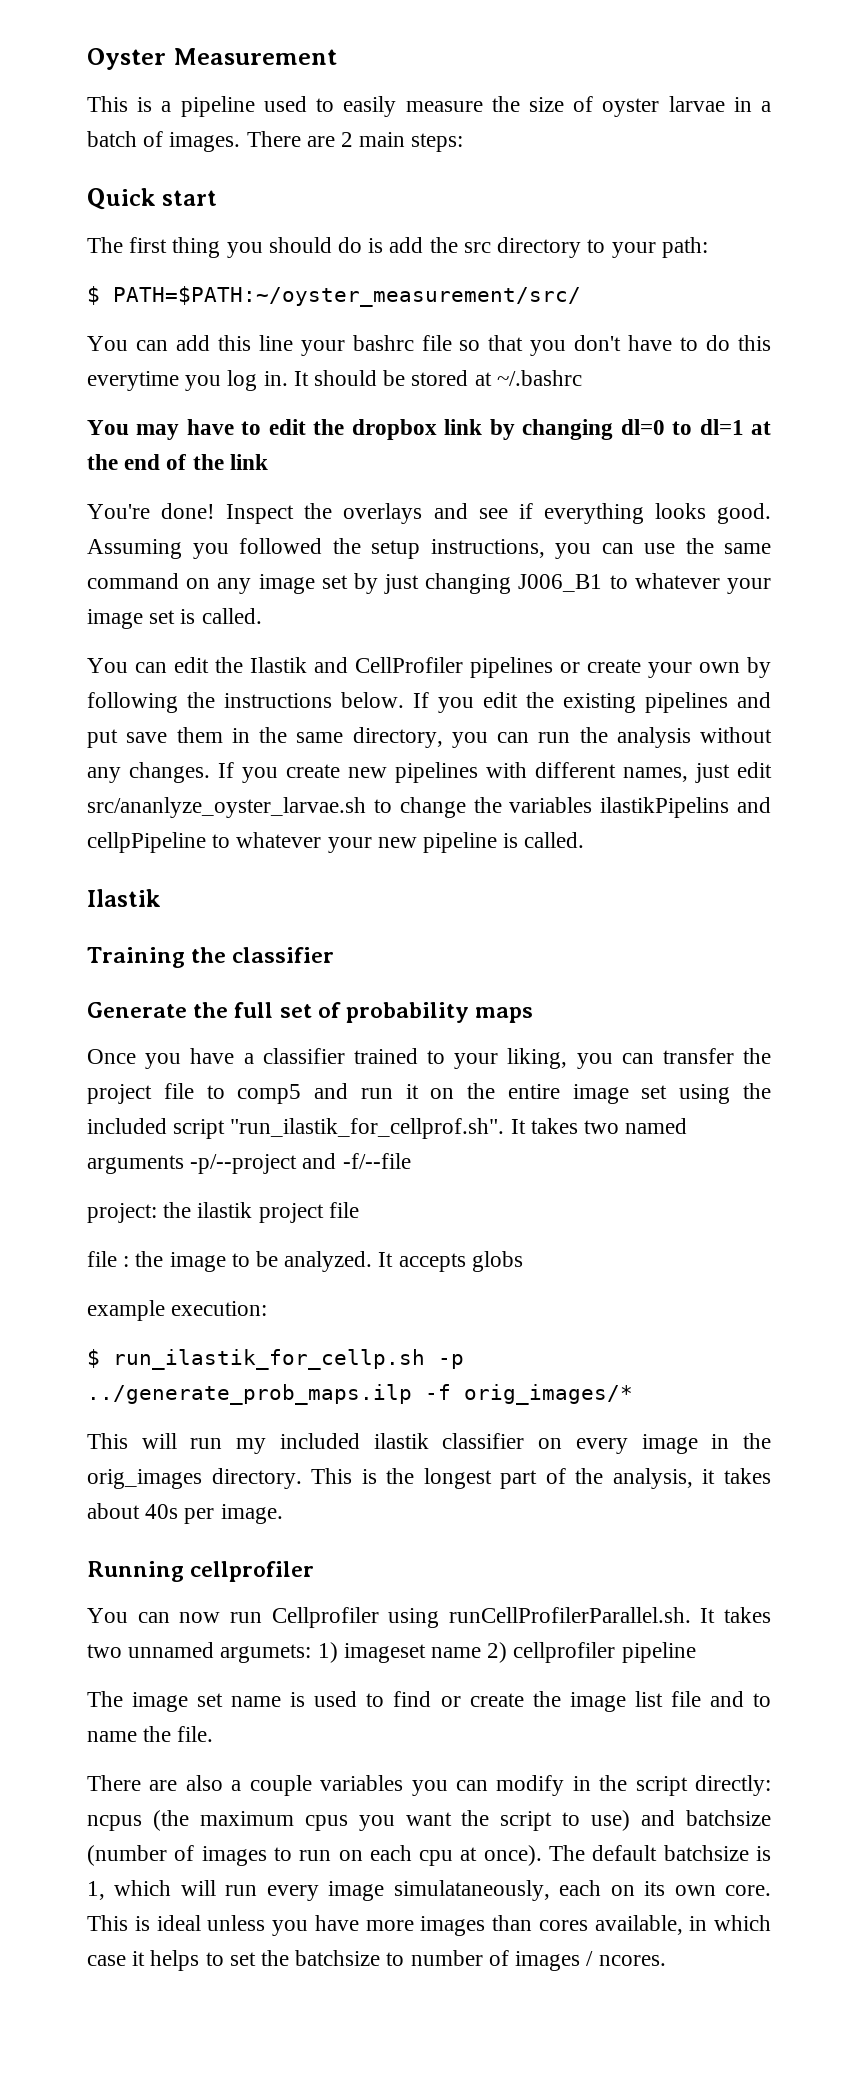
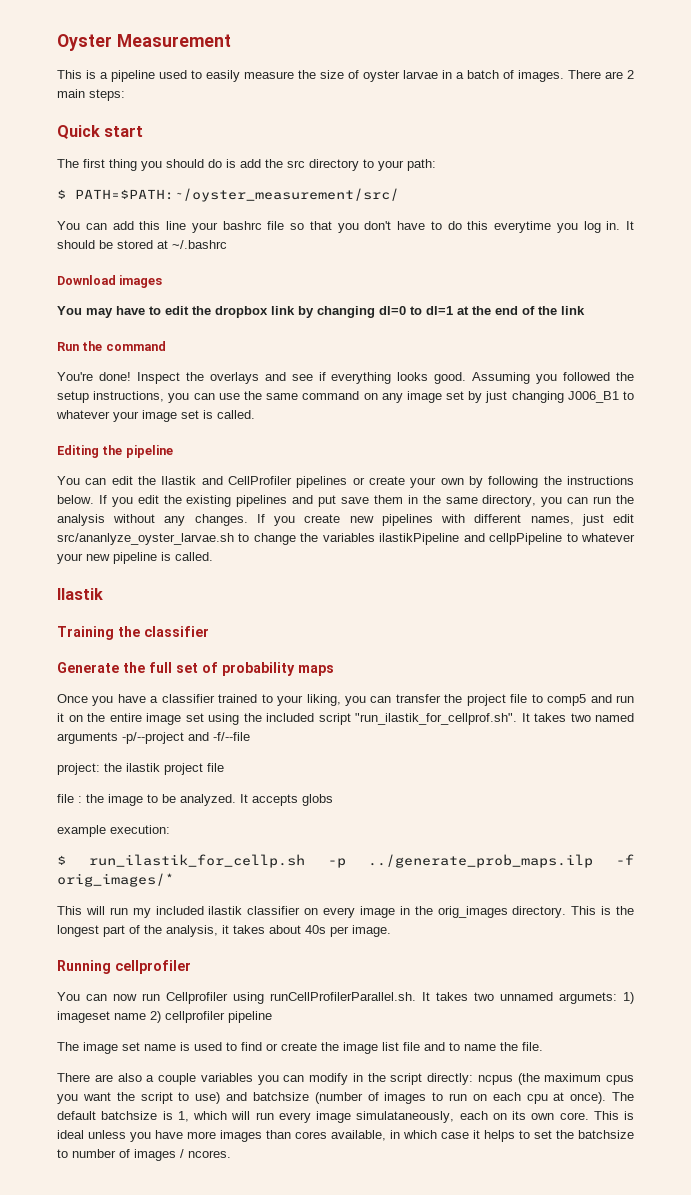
+ Download images
+ Run the command
+ Editing the pipeline
- If you create new pipelines with different names, just edit src/ananlyze_oyster_larvae.sh to change the variables ilastikPipelins and cellpPipeline to whatever your new pipeline is called.
+ If you create new pipelines with different names, just edit src/ananlyze_oyster_larvae.sh to change the variables ilastikPipeline and cellpPipeline to whatever your new pipeline is called.

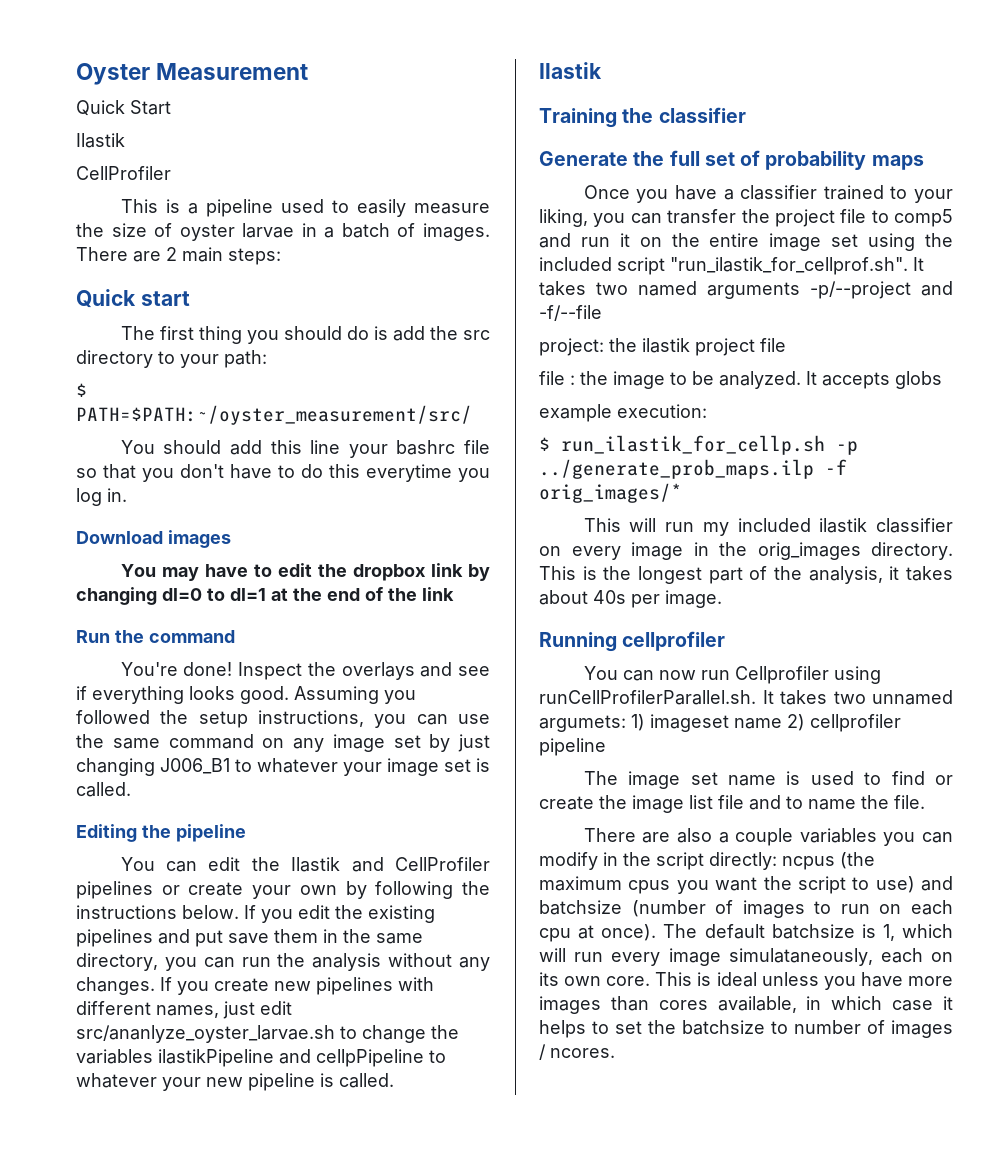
+ Quick Start
+ Ilastik
+ CellProfiler
- You can add this line your bashrc file so that you don't have to do this everytime you log in. It should be stored at ~/.bashrc
+ You should add this line your bashrc file so that you don't have to do this everytime you log in.

